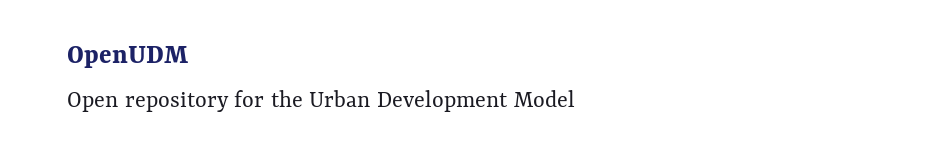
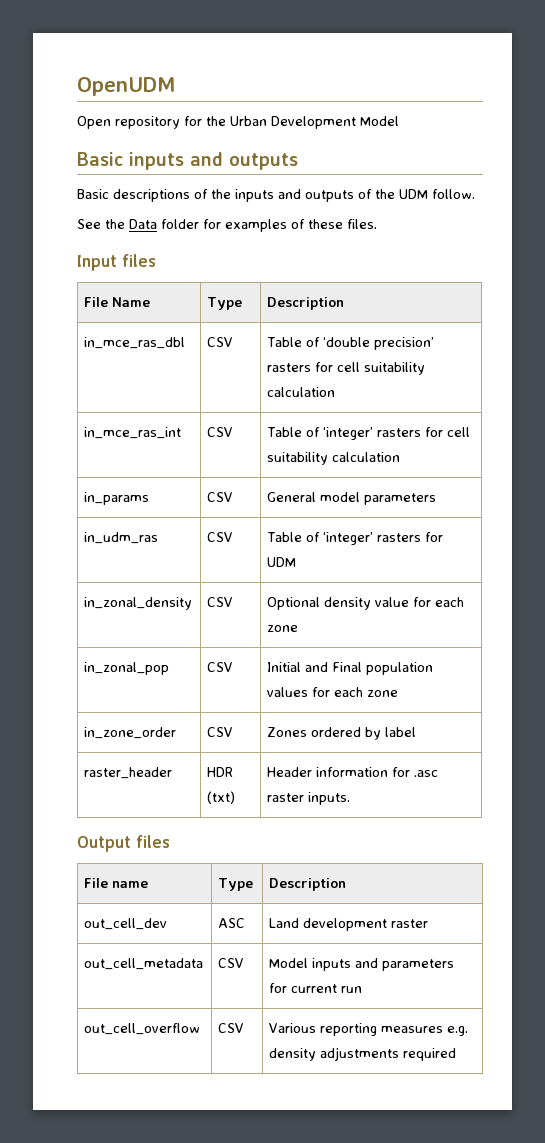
+ Basic inputs and outputs
+ Basic descriptions of the inputs and outputs of the UDM follow.
+ See the Data folder for examples of these files.
+ Input files
+ File Name | Type | Description
+ in_mce_ras_dbl | CSV | Table of ‘double precision’ rasters for cell suitability calculation
+ in_mce_ras_int | CSV | Table of ‘integer’ rasters for cell suitability calculation
+ in_params | CSV | General model parameters
+ in_udm_ras | CSV | Table of ‘integer’ rasters for UDM
+ in_zonal_density | CSV | Optional density value for each zone
+ in_zonal_pop | CSV | Initial and Final population values for each zone
+ in_zone_order | CSV | Zones ordered by label
+ raster_header | HDR (txt) | Header information for .asc raster inputs.
+ Output files
+ File name | Type | Description
+ out_cell_dev | ASC | Land development raster
+ out_cell_metadata | CSV | Model inputs and parameters for current run
+ out_cell_overflow | CSV | Various reporting measures e.g. density adjustments required

